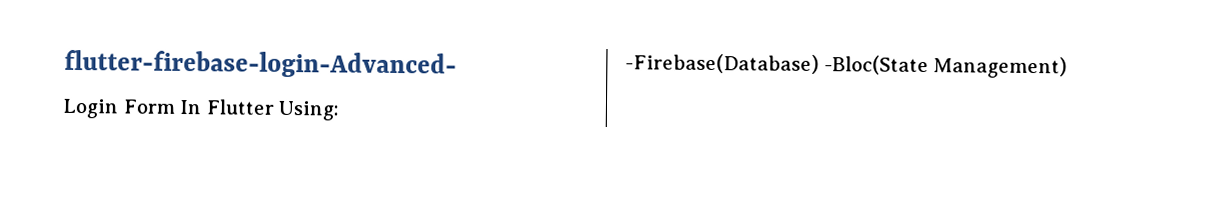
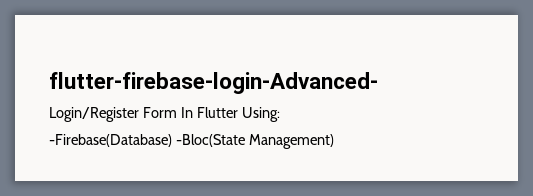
- Login Form In Flutter Using:
+ Login/Register Form In Flutter Using:

